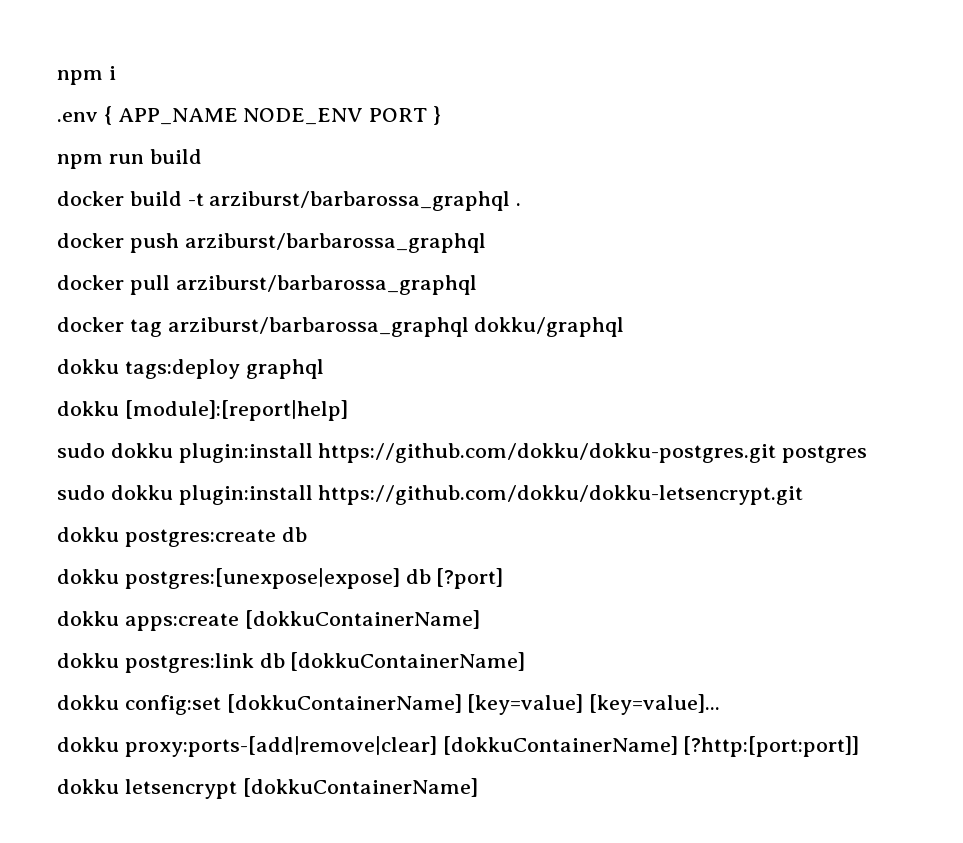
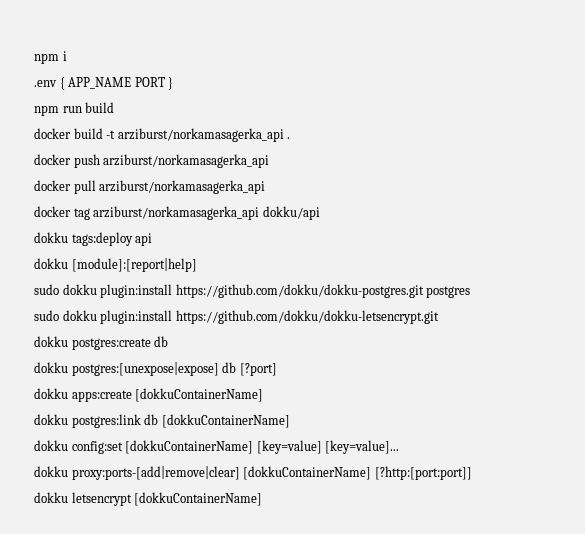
- .env { APP_NAME NODE_ENV PORT }
+ .env { APP_NAME PORT }
- docker build -t arziburst/barbarossa_graphql .
+ docker build -t arziburst/norkamasagerka_api .
- docker push arziburst/barbarossa_graphql
+ docker push arziburst/norkamasagerka_api
- docker pull arziburst/barbarossa_graphql
+ docker pull arziburst/norkamasagerka_api
- docker tag arziburst/barbarossa_graphql dokku/graphql
+ docker tag arziburst/norkamasagerka_api dokku/api
- dokku tags:deploy graphql
+ dokku tags:deploy api

